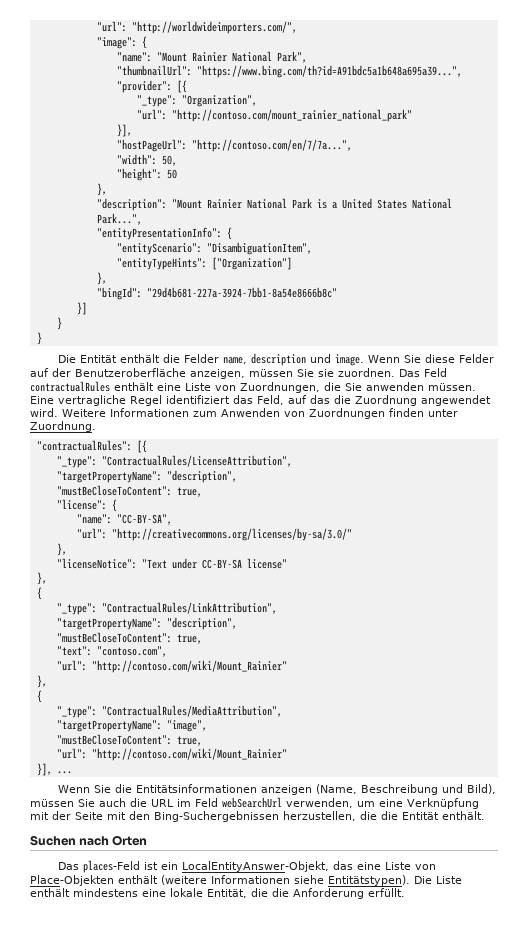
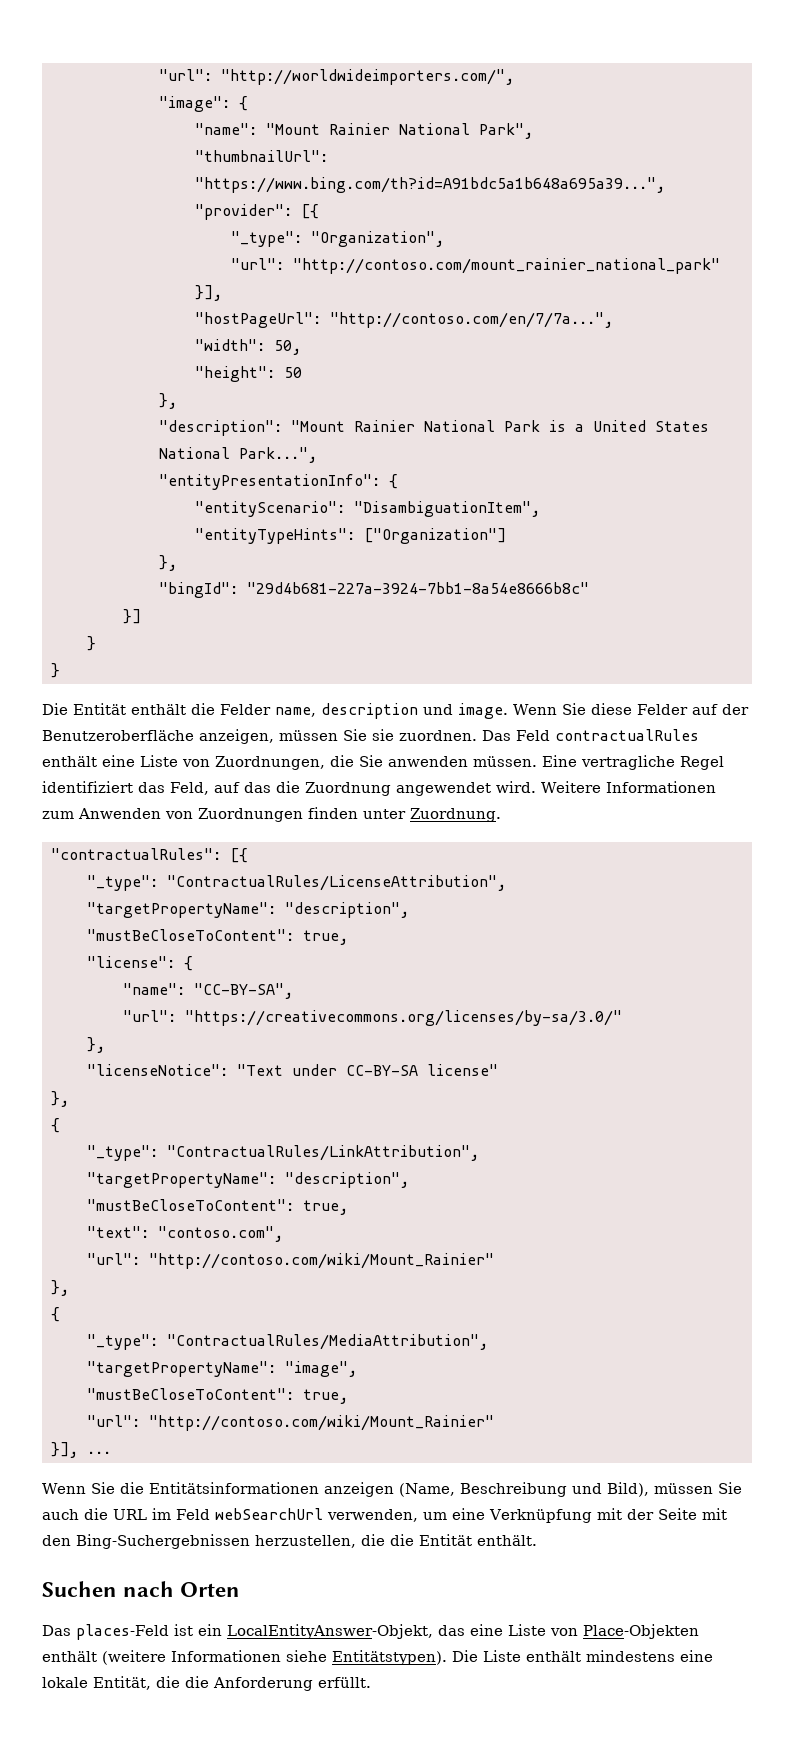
- "url": "http://creativecommons.org/licenses/by-sa/3.0/"
+ "url": "https://creativecommons.org/licenses/by-sa/3.0/"

